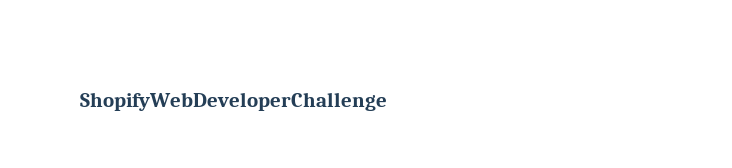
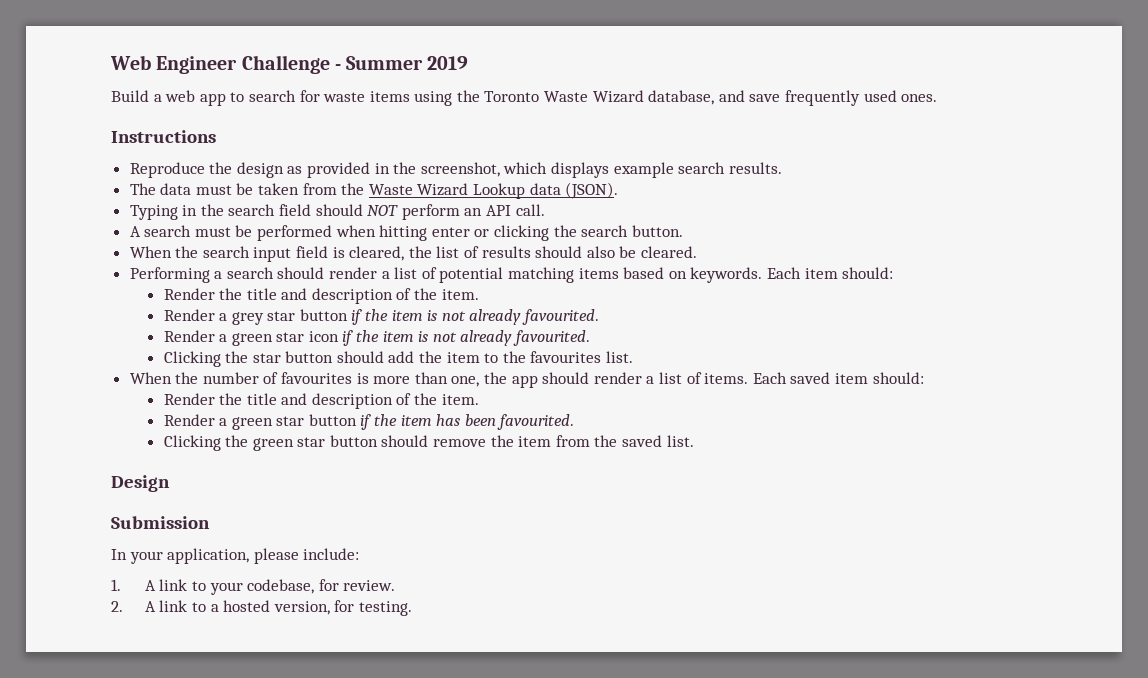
- ShopifyWebDeveloperChallenge
+ Web Engineer Challenge - Summer 2019
+ Build a web app to search for waste items using the Toronto Waste Wizard database, and save frequently used ones.
+ Instructions
+ Reproduce the design as provided in the screenshot, which displays example search results.
+ The data must be taken from the Waste Wizard Lookup data (JSON).
+ Typing in the search field should NOT perform an API call.
+ A search must be performed when hitting enter or clicking the search button.
+ When the search input field is cleared, the list of results should also be cleared.
+ Performing a search should render a list of potential matching items based on keywords. Each item should:
+ Render the title and description of the item.
+ Render a grey star button if the item is not already favourited.
+ Render a green star icon if the item is not already favourited.
+ Clicking the star button should add the item to the favourites list.
+ When the number of favourites is more than one, the app should render a list of items. Each saved item should:
+ Render the title and description of the item.
+ Render a green star button if the item has been favourited.
+ Clicking the green star button should remove the item from the saved list.
+ Design
+ Submission
+ In your application, please include:
+ 1. A link to your codebase, for review.
+ 2. A link to a hosted version, for testing.

